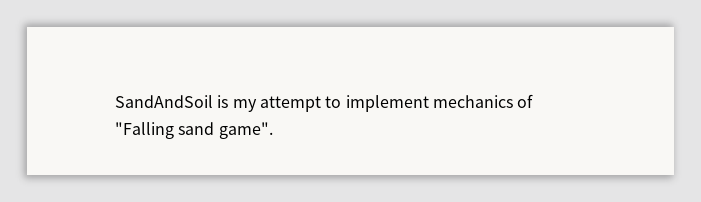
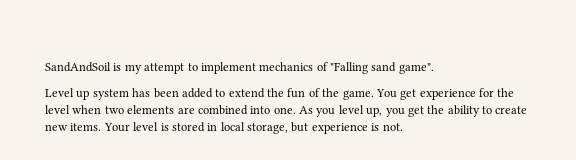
+ Level up system has been added to extend the fun of the game. You get experience for the level when two elements are combined into one. As you level up, you get the ability to create new items. Your level is stored in local storage, but experience is not.

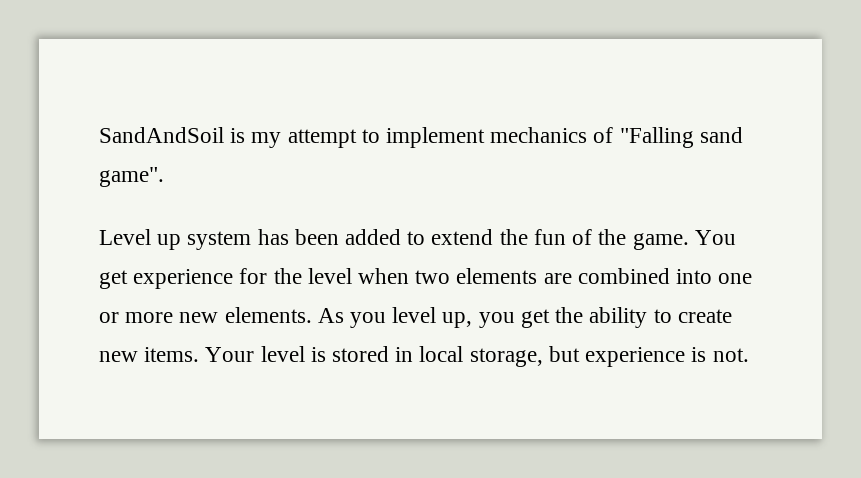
- You get experience for the level when two elements are combined into one.
+ You get experience for the level when two elements are combined into one or more new elements.

